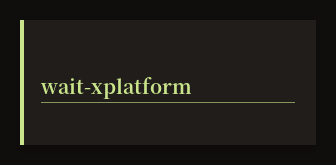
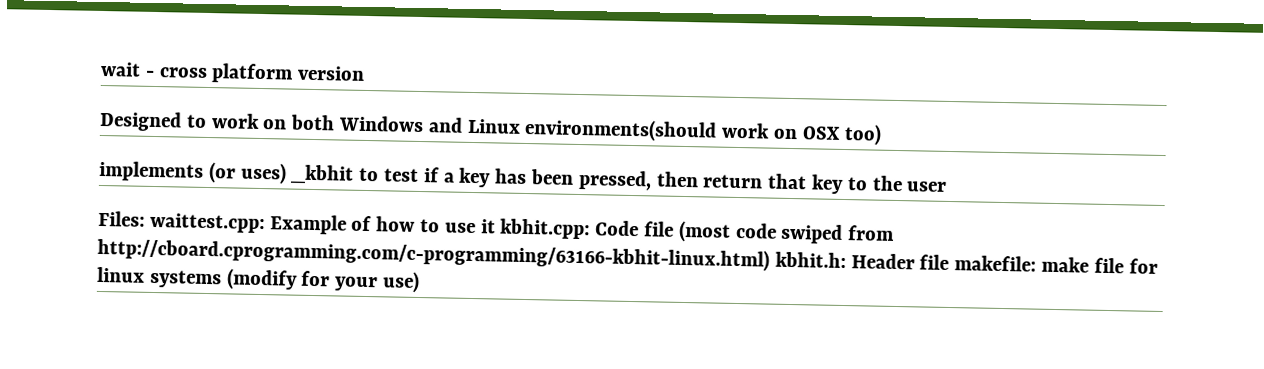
- wait-xplatform
+ wait - cross platform version
+ Designed to work on both Windows and Linux environments(should work on OSX too)
+ implements (or uses) _kbhit to test if a key has been pressed, then return that key to the user
+ Files: waittest.cpp: Example of how to use it kbhit.cpp: Code file (most code swiped from http://cboard.cprogramming.com/c-programming/63166-kbhit-linux.html) kbhit.h: Header file makefile: make file for linux systems (modify for your use)

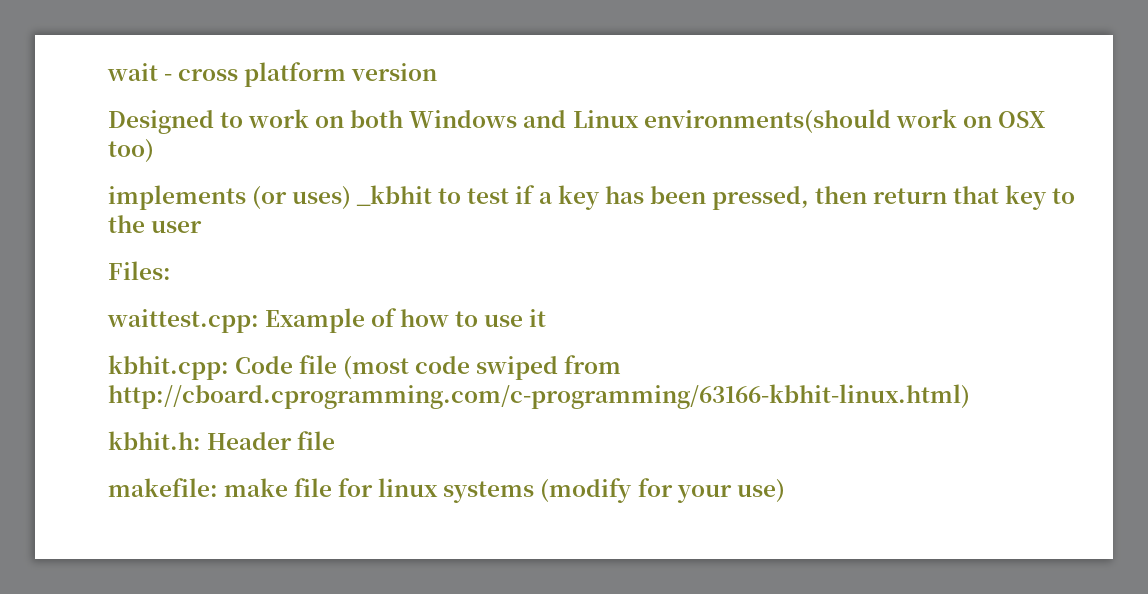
- Files: waittest.cpp: Example of how to use it kbhit.cpp: Code file (most code swiped from http://cboard.cprogramming.com/c-programming/63166-kbhit-linux.html) kbhit.h: Header file makefile: make file for linux systems (modify for your use)
+ Files:
+ waittest.cpp: Example of how to use it
+ kbhit.cpp: Code file (most code swiped from http://cboard.cprogramming.com/c-programming/63166-kbhit-linux.html)
+ kbhit.h: Header file
+ makefile: make file for linux systems (modify for your use)

